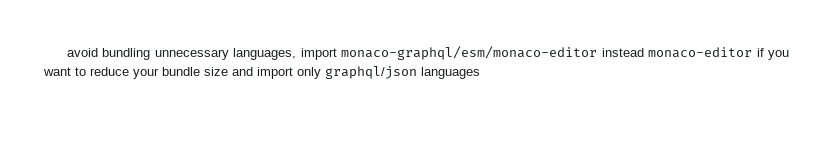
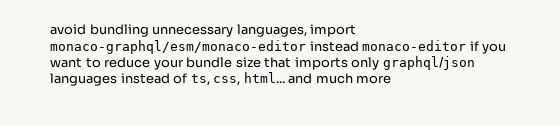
- avoid bundling unnecessary languages, import monaco-graphql/esm/monaco-editor instead monaco-editor if you want to reduce your bundle size and import only graphql/json languages
+ avoid bundling unnecessary languages, import monaco-graphql/esm/monaco-editor instead monaco-editor if you want to reduce your bundle size that imports only graphql/json languages instead of ts, css, html... and much more

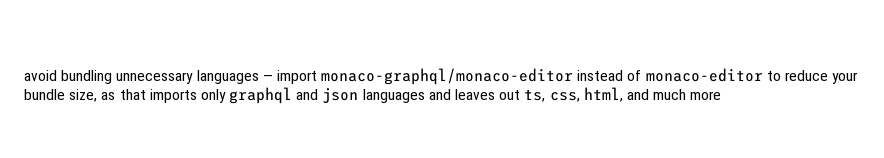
- avoid bundling unnecessary languages, import monaco-graphql/esm/monaco-editor instead monaco-editor if you want to reduce your bundle size that imports only graphql/json languages instead of ts, css, html... and much more
+ avoid bundling unnecessary languages — import monaco-graphql/monaco-editor instead of monaco-editor to reduce your bundle size, as that imports only graphql and json languages and leaves out ts, css, html, and much more

